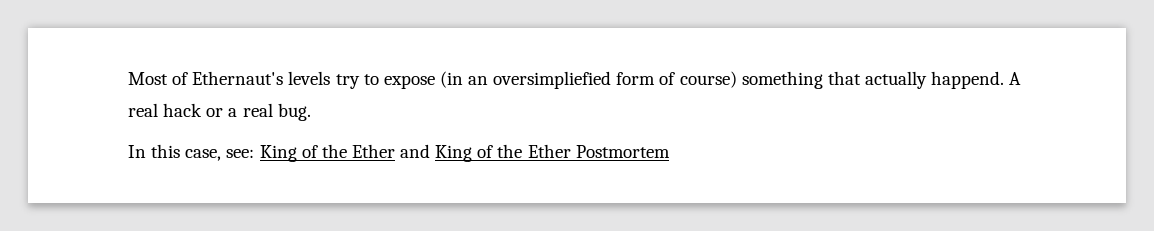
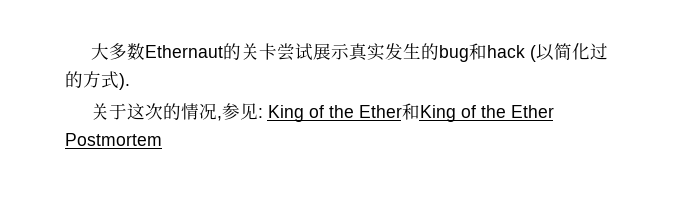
- Most of Ethernaut's levels try to expose (in an oversimpliefied form of course) something that actually happend. A real hack or a real bug.
- In this case, see: King of the Ether and King of the Ether Postmortem
+ 大多数Ethernaut的关卡尝试展示真实发生的bug和hack (以简化过的方式).
+ 关于这次的情况,参见: King of the Ether和King of the Ether Postmortem

